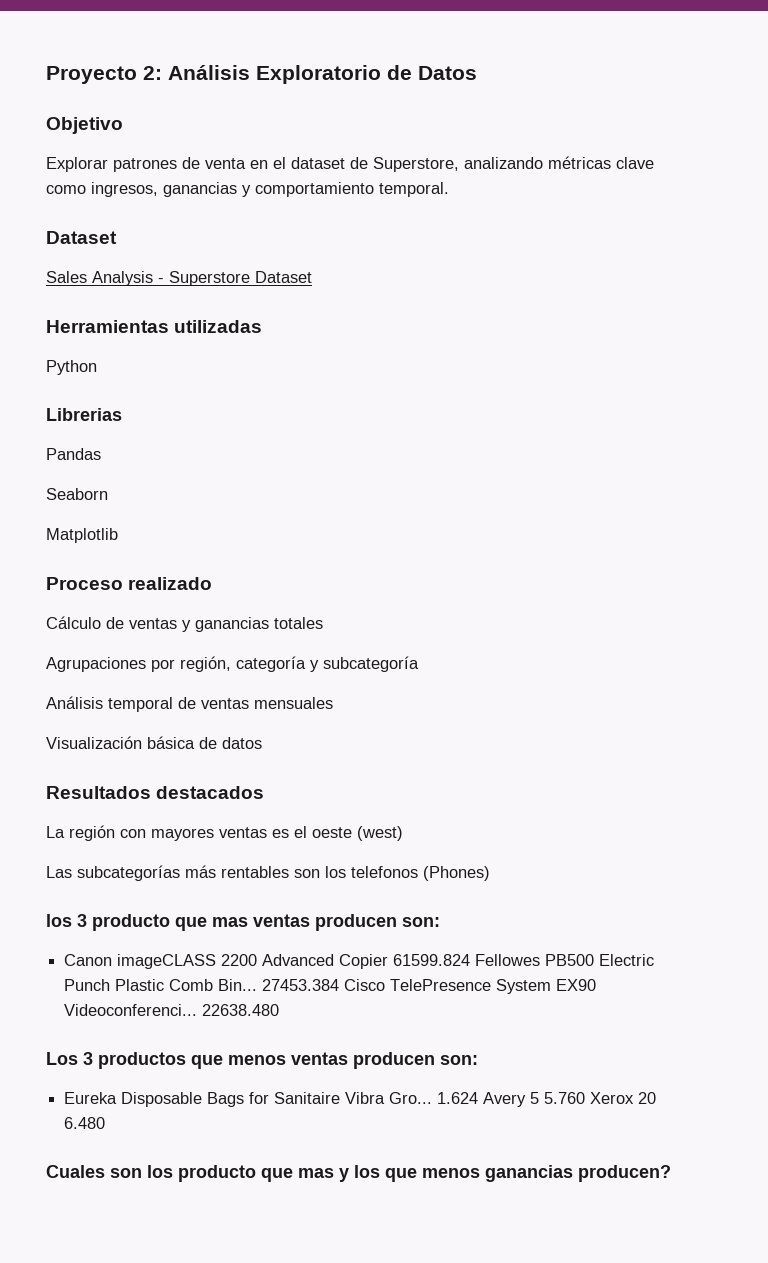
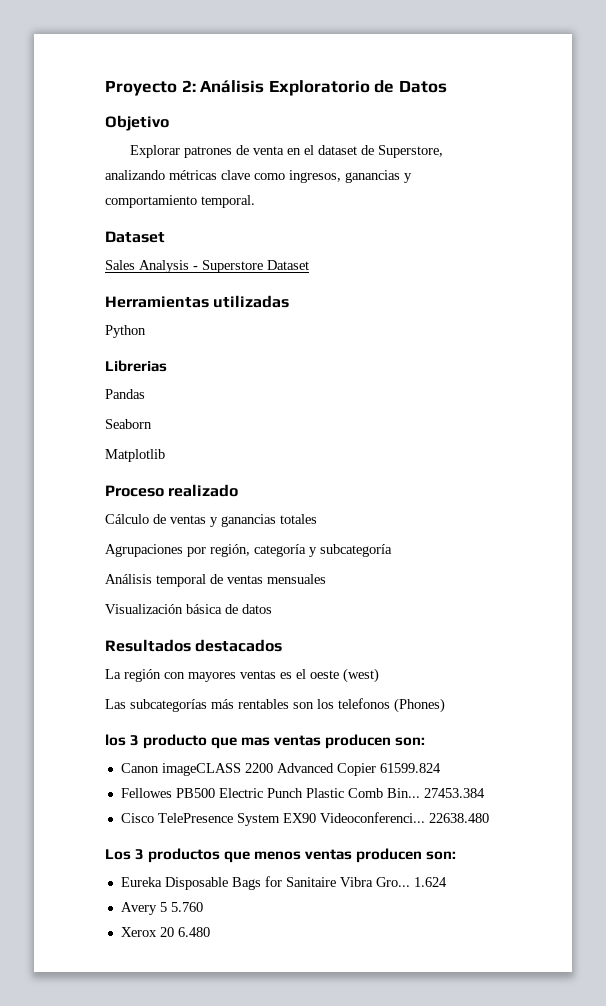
- Canon imageCLASS 2200 Advanced Copier 61599.824 Fellowes PB500 Electric Punch Plastic Comb Bin...
+ Canon imageCLASS 2200 Advanced Copier 61599.824
+ Fellowes PB500 Electric Punch Plastic Comb Bin...
- 27453.384 Cisco TelePresence System EX90 Videoconferenci...
+ 27453.384
+ Cisco TelePresence System EX90 Videoconferenci...
- 1.624 Avery 5 5.760 Xerox 20 6.480
+ 1.624
+ Avery 5 5.760
+ Xerox 20 6.480
- Cuales son los producto que mas y los que menos ganancias producen?

